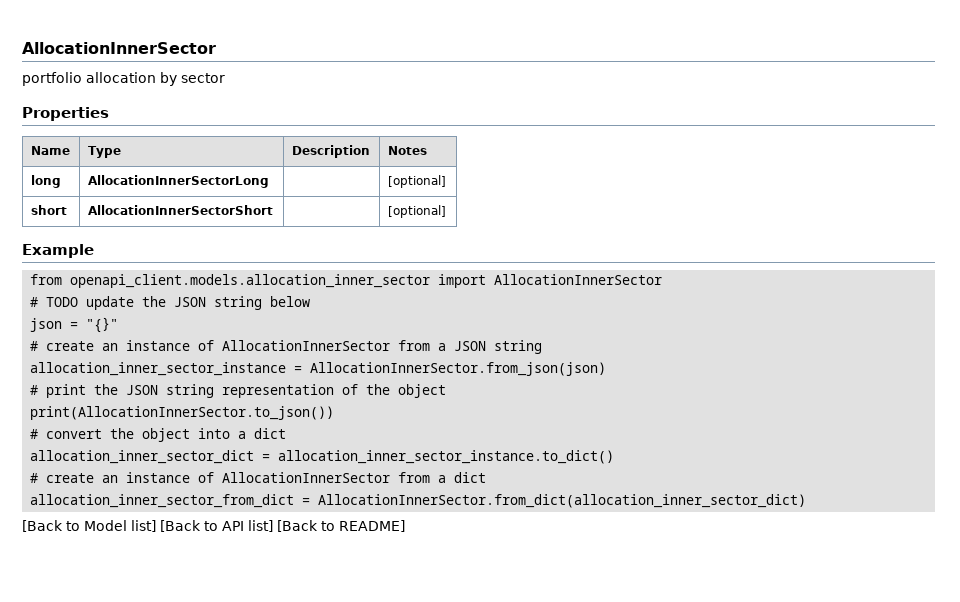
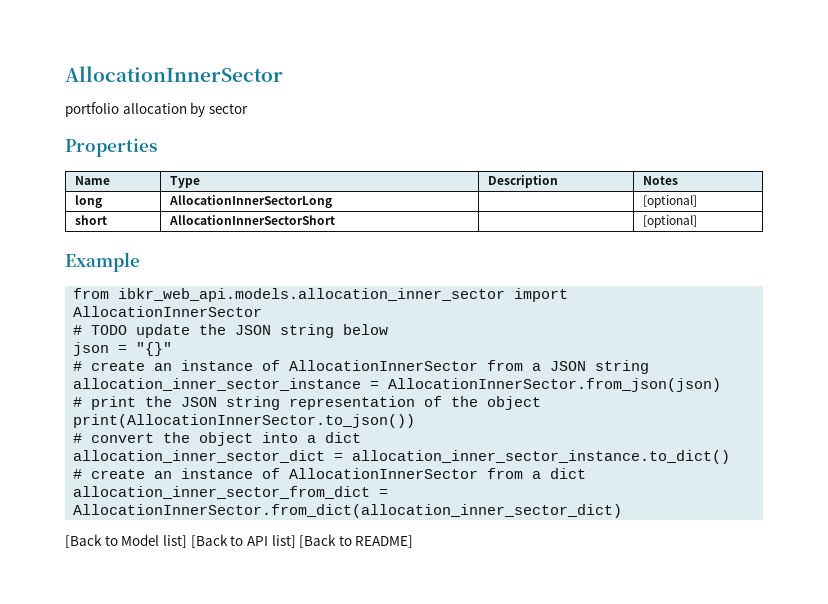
- from openapi_client.models.allocation_inner_sector import AllocationInnerSector
+ from ibkr_web_api.models.allocation_inner_sector import AllocationInnerSector

